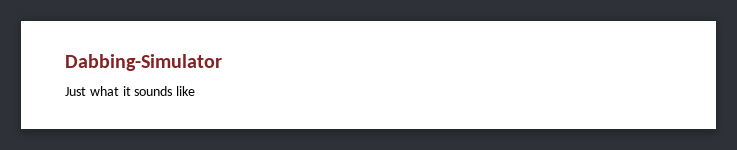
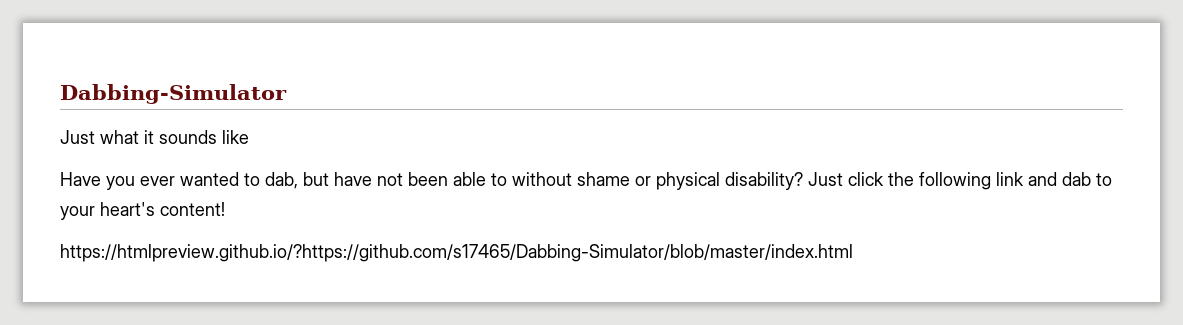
+ Have you ever wanted to dab, but have not been able to without shame or physical disability? Just click the following link and dab to your heart's content!
+ https://htmlpreview.github.io/?https://github.com/s17465/Dabbing-Simulator/blob/master/index.html

